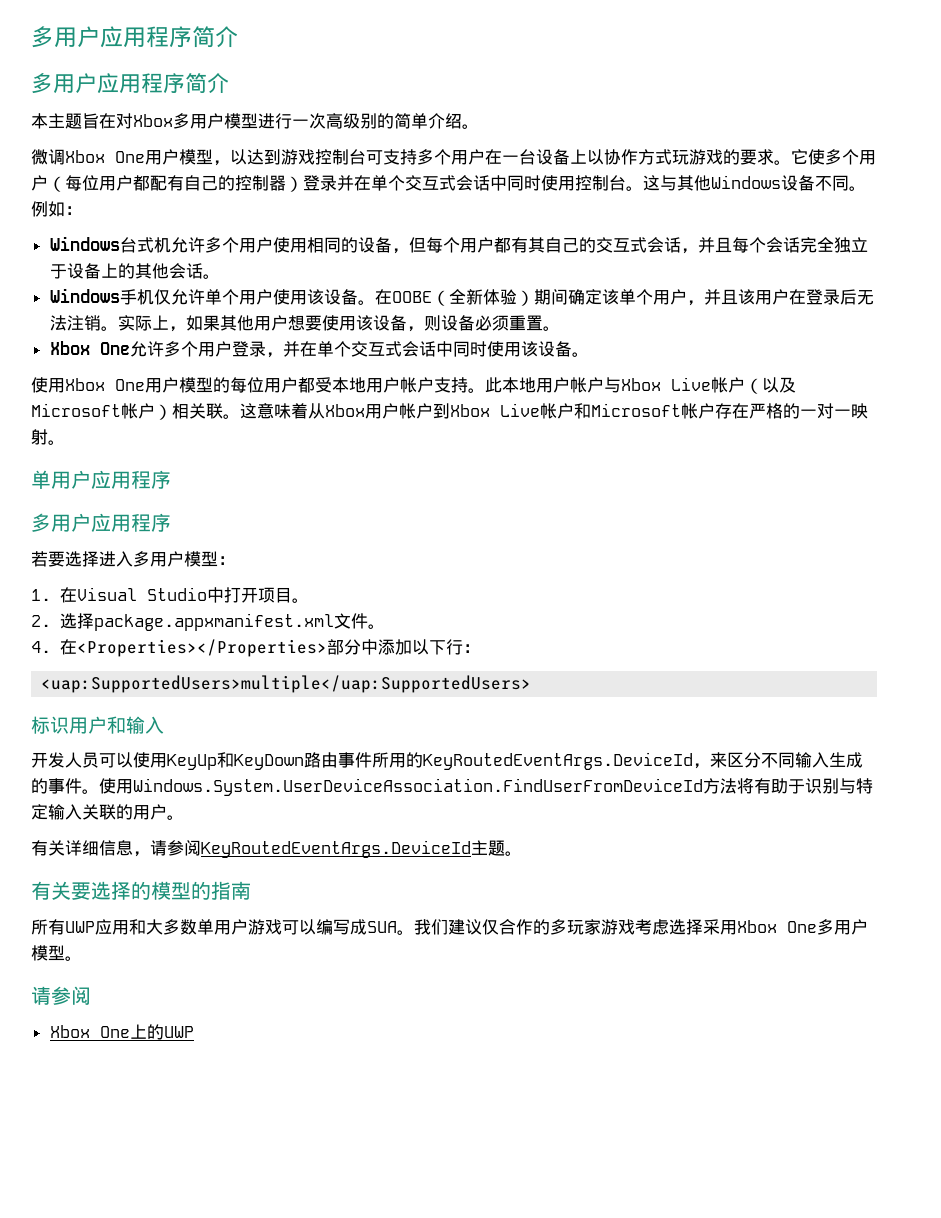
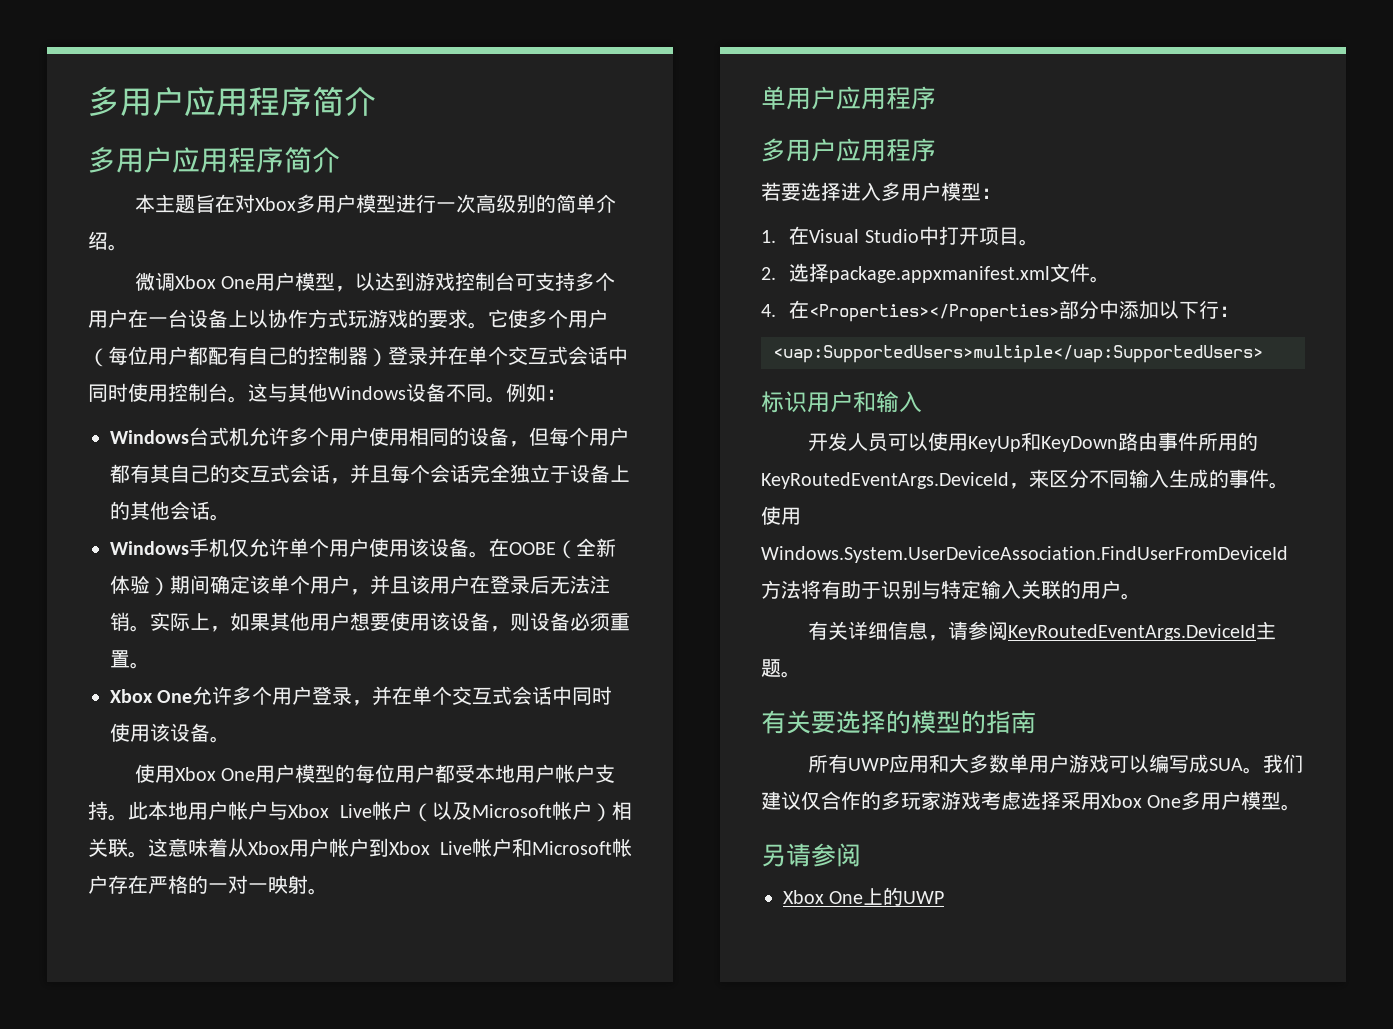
  我们建议仅合作的多玩家游戏考虑选择采用Xbox One多用户模型。
- 请参阅
+ 另请参阅

